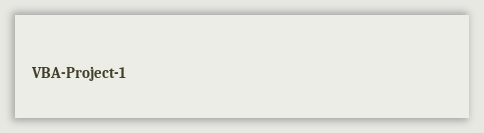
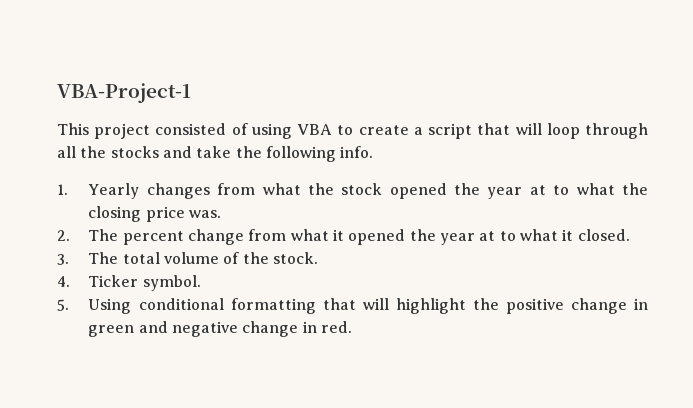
+ This project consisted of using VBA to create a script that will loop through all the stocks and take the following info.
+ 1. Yearly changes from what the stock opened the year at to what the closing price was.
+ 2. The percent change from what it opened the year at to what it closed.
+ 3. The total volume of the stock.
+ 4. Ticker symbol.
+ 5. Using conditional formatting that will highlight the positive change in green and negative change in red.

